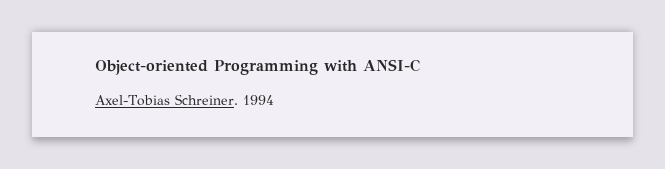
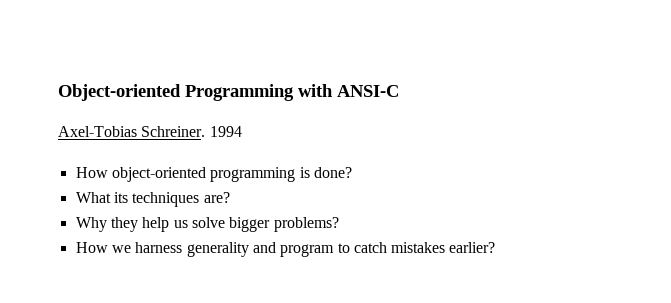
+ How object-oriented programming is done?
+ What its techniques are?
+ Why they help us solve bigger problems?
+ How we harness generality and program to catch mistakes earlier?

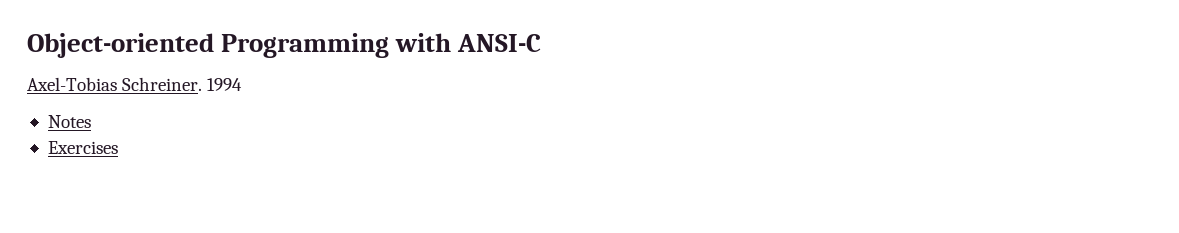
- How object-oriented programming is done?
- What its techniques are?
- Why they help us solve bigger problems?
- How we harness generality and program to catch mistakes earlier?
+ Notes
+ Exercises

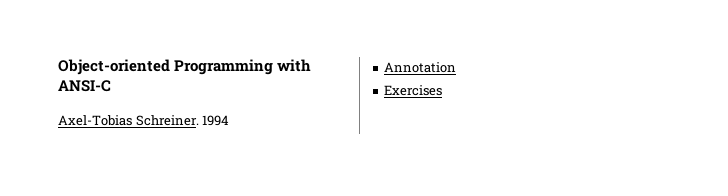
- Notes
+ Annotation

